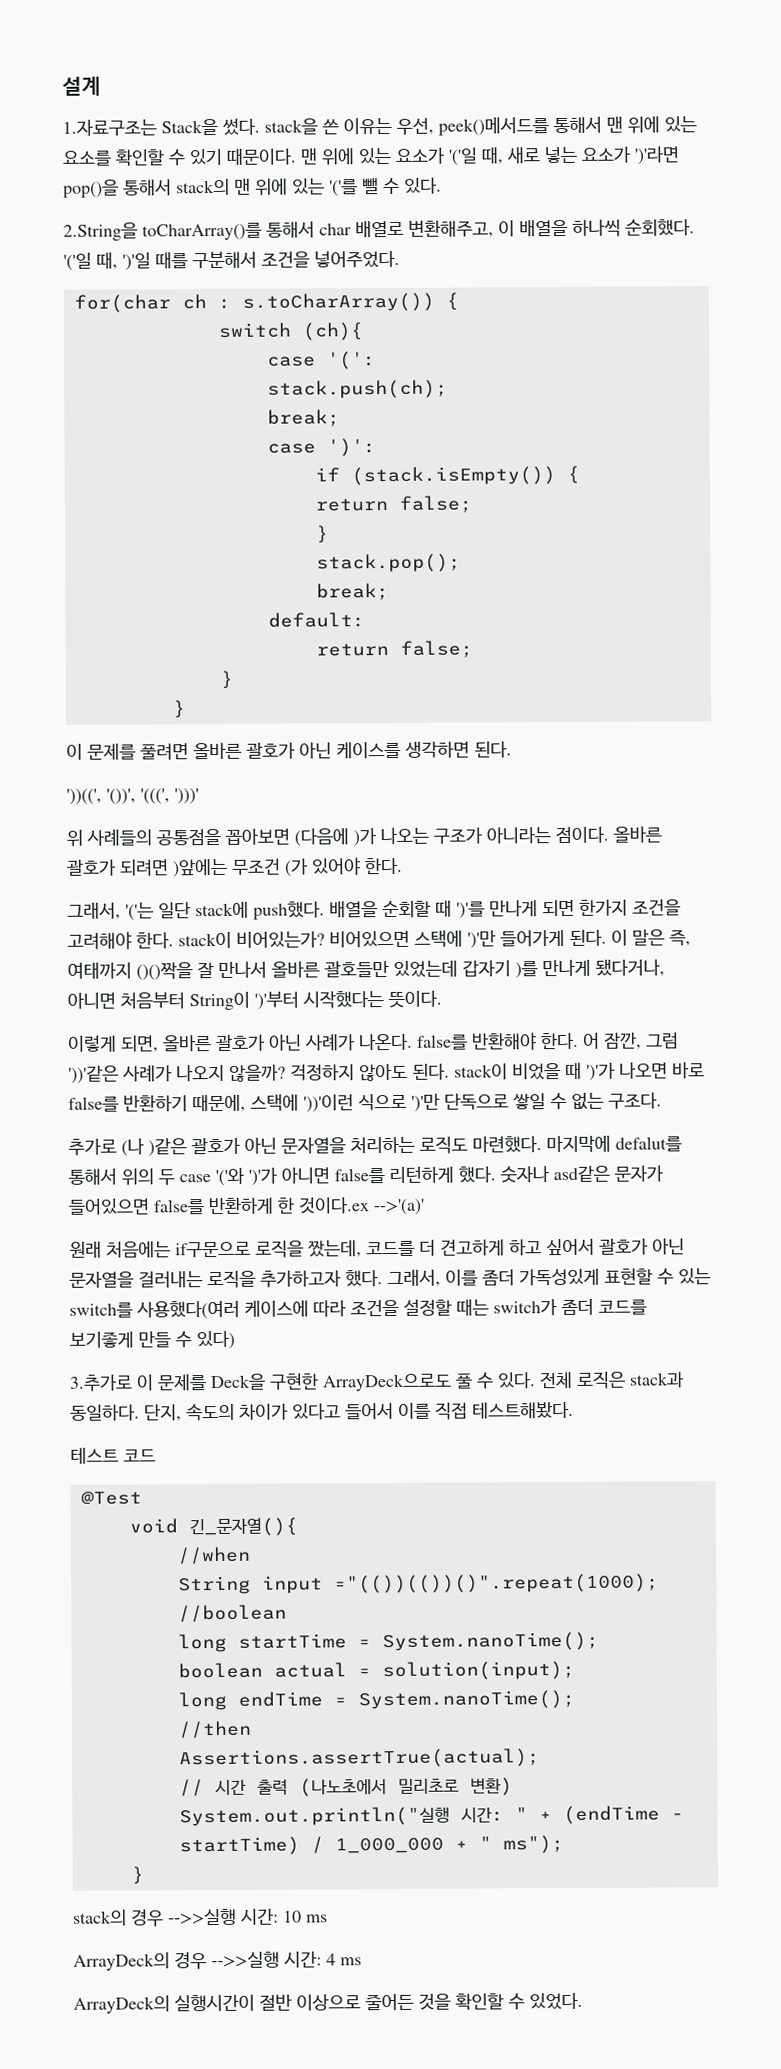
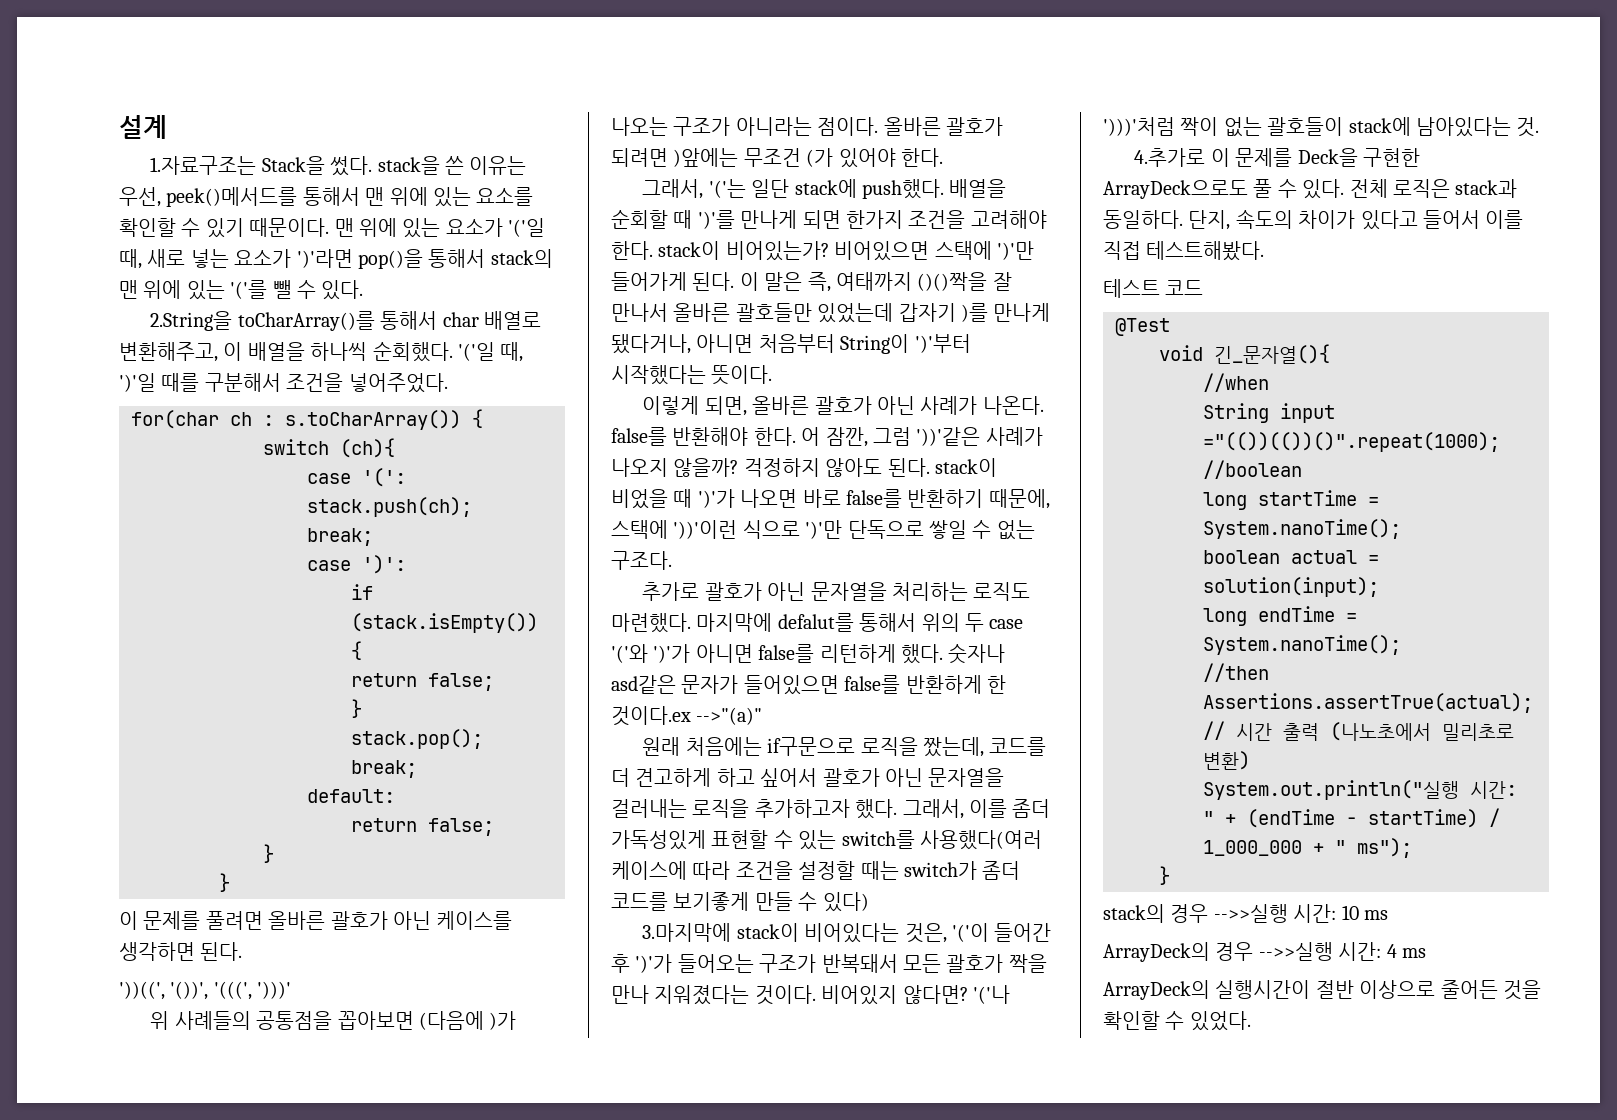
- 추가로 (나 )같은 괄호가 아닌 문자열을 처리하는 로직도 마련했다.
+ 추가로 괄호가 아닌 문자열을 처리하는 로직도 마련했다.
- 숫자나 asd같은 문자가 들어있으면 false를 반환하게 한 것이다.ex -->'(a)'
+ 숫자나 asd같은 문자가 들어있으면 false를 반환하게 한 것이다.ex -->"(a)"
- 3.추가로 이 문제를 Deck을 구현한 ArrayDeck으로도 풀 수 있다.
+ 3.마지막에 stack이 비어있다는 것은, '('이 들어간 후 ')'가 들어오는 구조가 반복돼서 모든 괄호가 짝을 만나 지워졌다는 것이다. 비어있지 않다면? '('나 ')))'처럼 짝이 없는 괄호들이 stack에 남아있다는 것.
+ 4.추가로 이 문제를 Deck을 구현한 ArrayDeck으로도 풀 수 있다.

